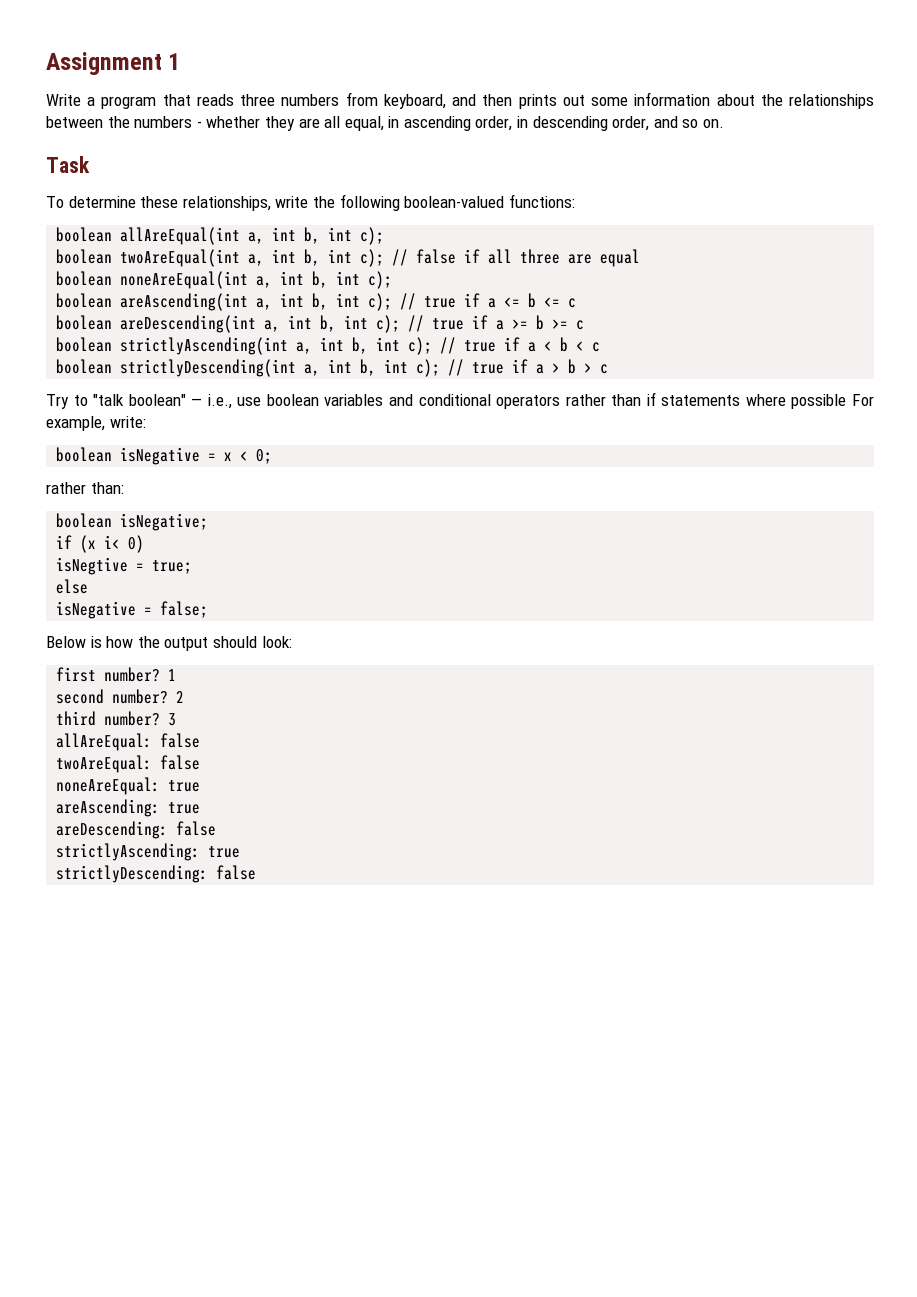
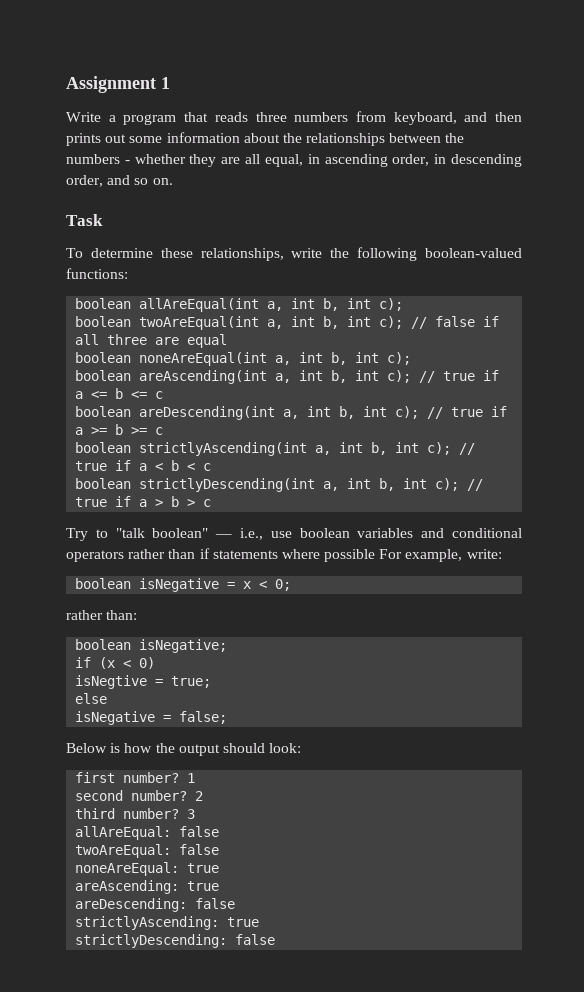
- if (x i< 0)
+ if (x < 0)

